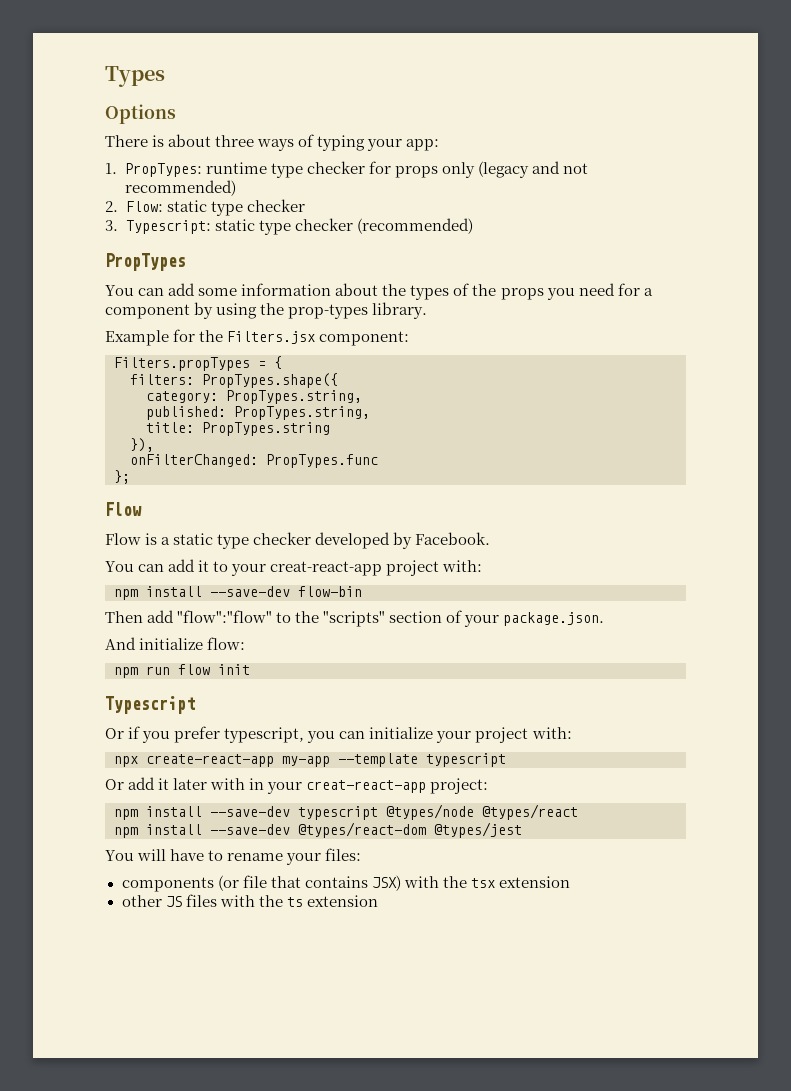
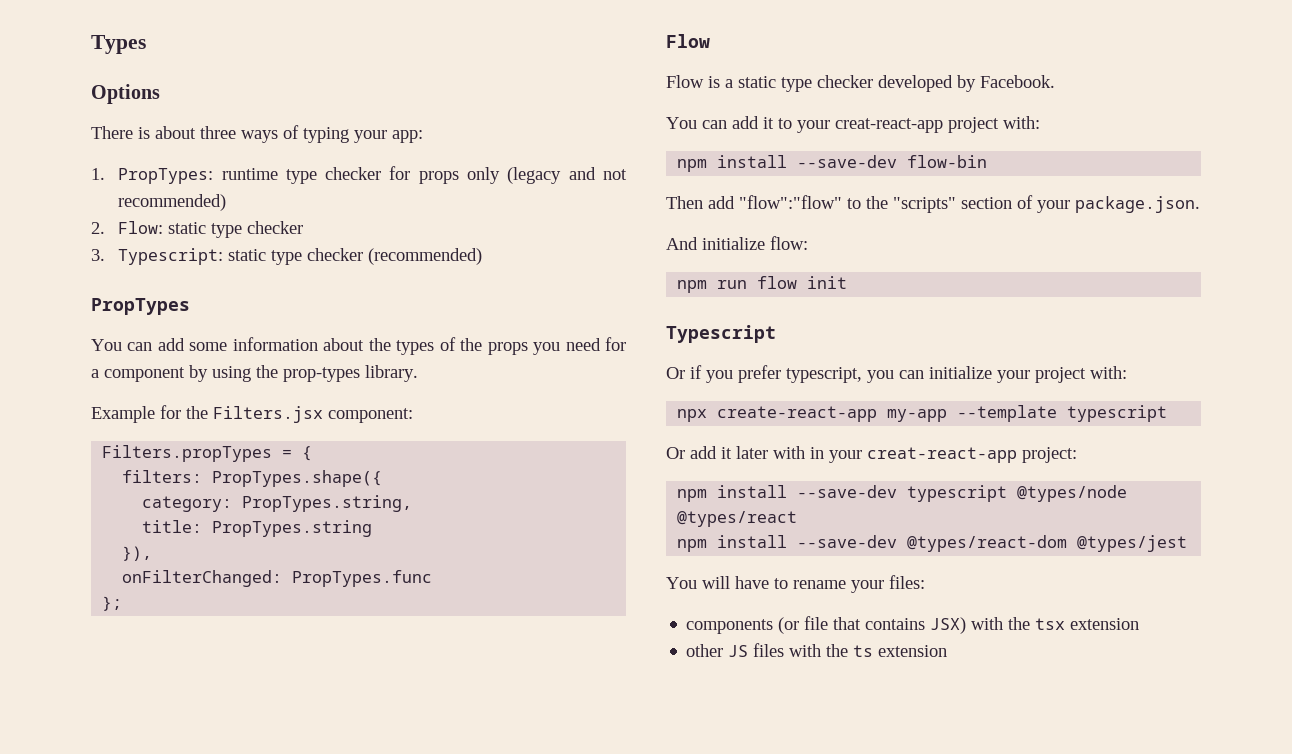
- published: PropTypes.string,

